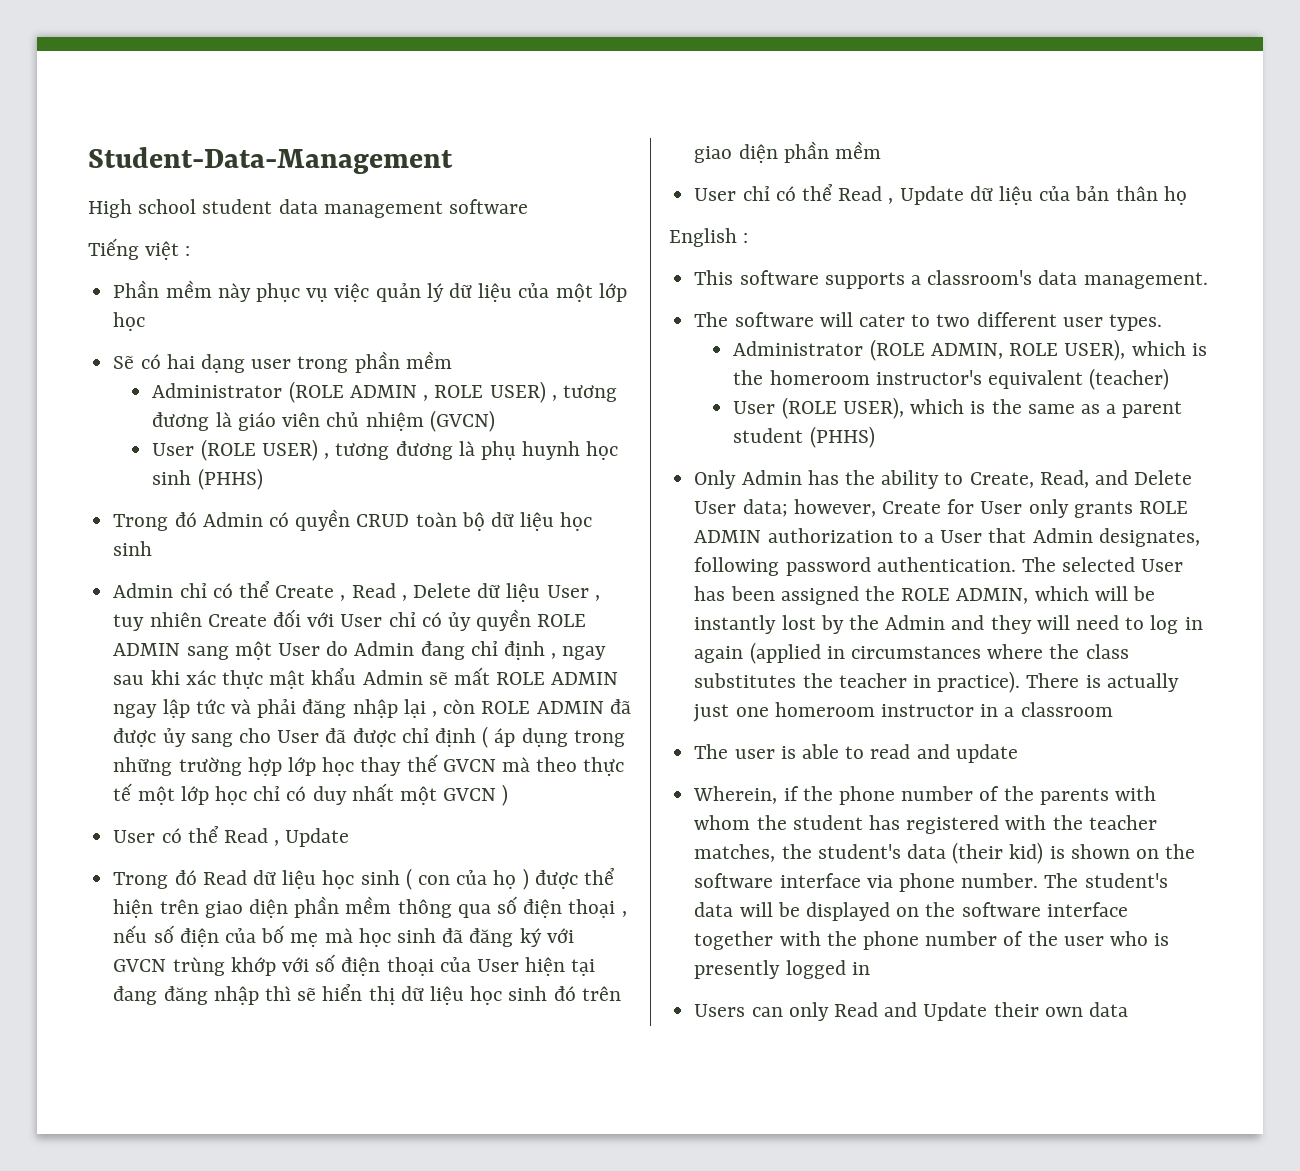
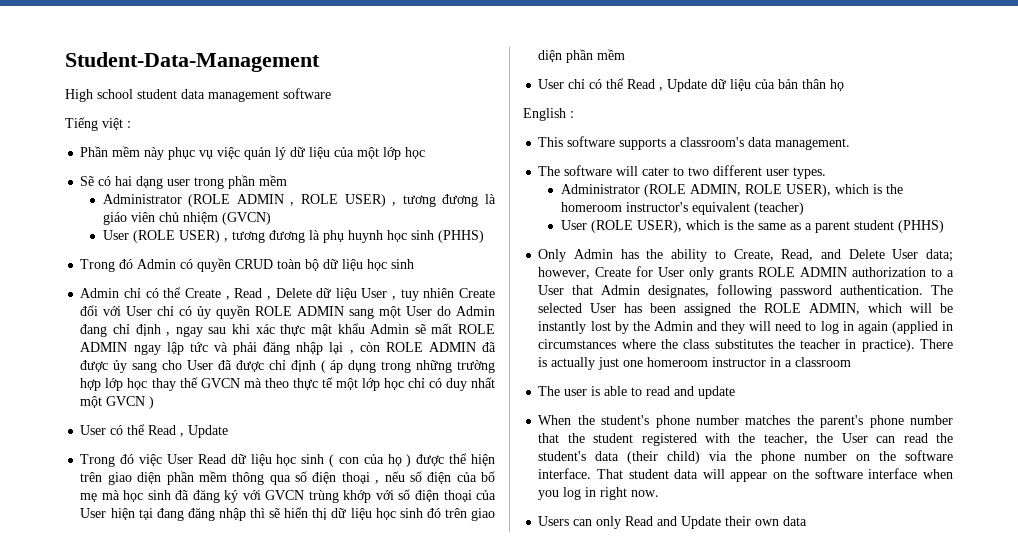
- Trong đó Read dữ liệu học sinh ( con của họ ) được thể hiện trên giao diện phần mềm thông qua số điện thoại , nếu số điện của bố mẹ mà học sinh đã đăng ký với GVCN trùng khớp với số điện thoại của User hiện tại đang đăng nhập thì sẽ hiển thị dữ liệu học sinh đó trên giao diện phần mềm
+ Trong đó việc User Read dữ liệu học sinh ( con của họ ) được thể hiện trên giao diện phần mềm thông qua số điện thoại , nếu số điện của bố mẹ mà học sinh đã đăng ký với GVCN trùng khớp với số điện thoại của User hiện tại đang đăng nhập thì sẽ hiển thị dữ liệu học sinh đó trên giao diện phần mềm
- Wherein, if the phone number of the parents with whom the student has registered with the teacher matches, the student's data (their kid) is shown on the software interface via phone number. The student's data will be displayed on the software interface together with the phone number of the user who is presently logged in
+ When the student's phone number matches the parent's phone number that the student registered with the teacher, the User can read the student's data (their child) via the phone number on the software interface. That student data will appear on the software interface when you log in right now.

